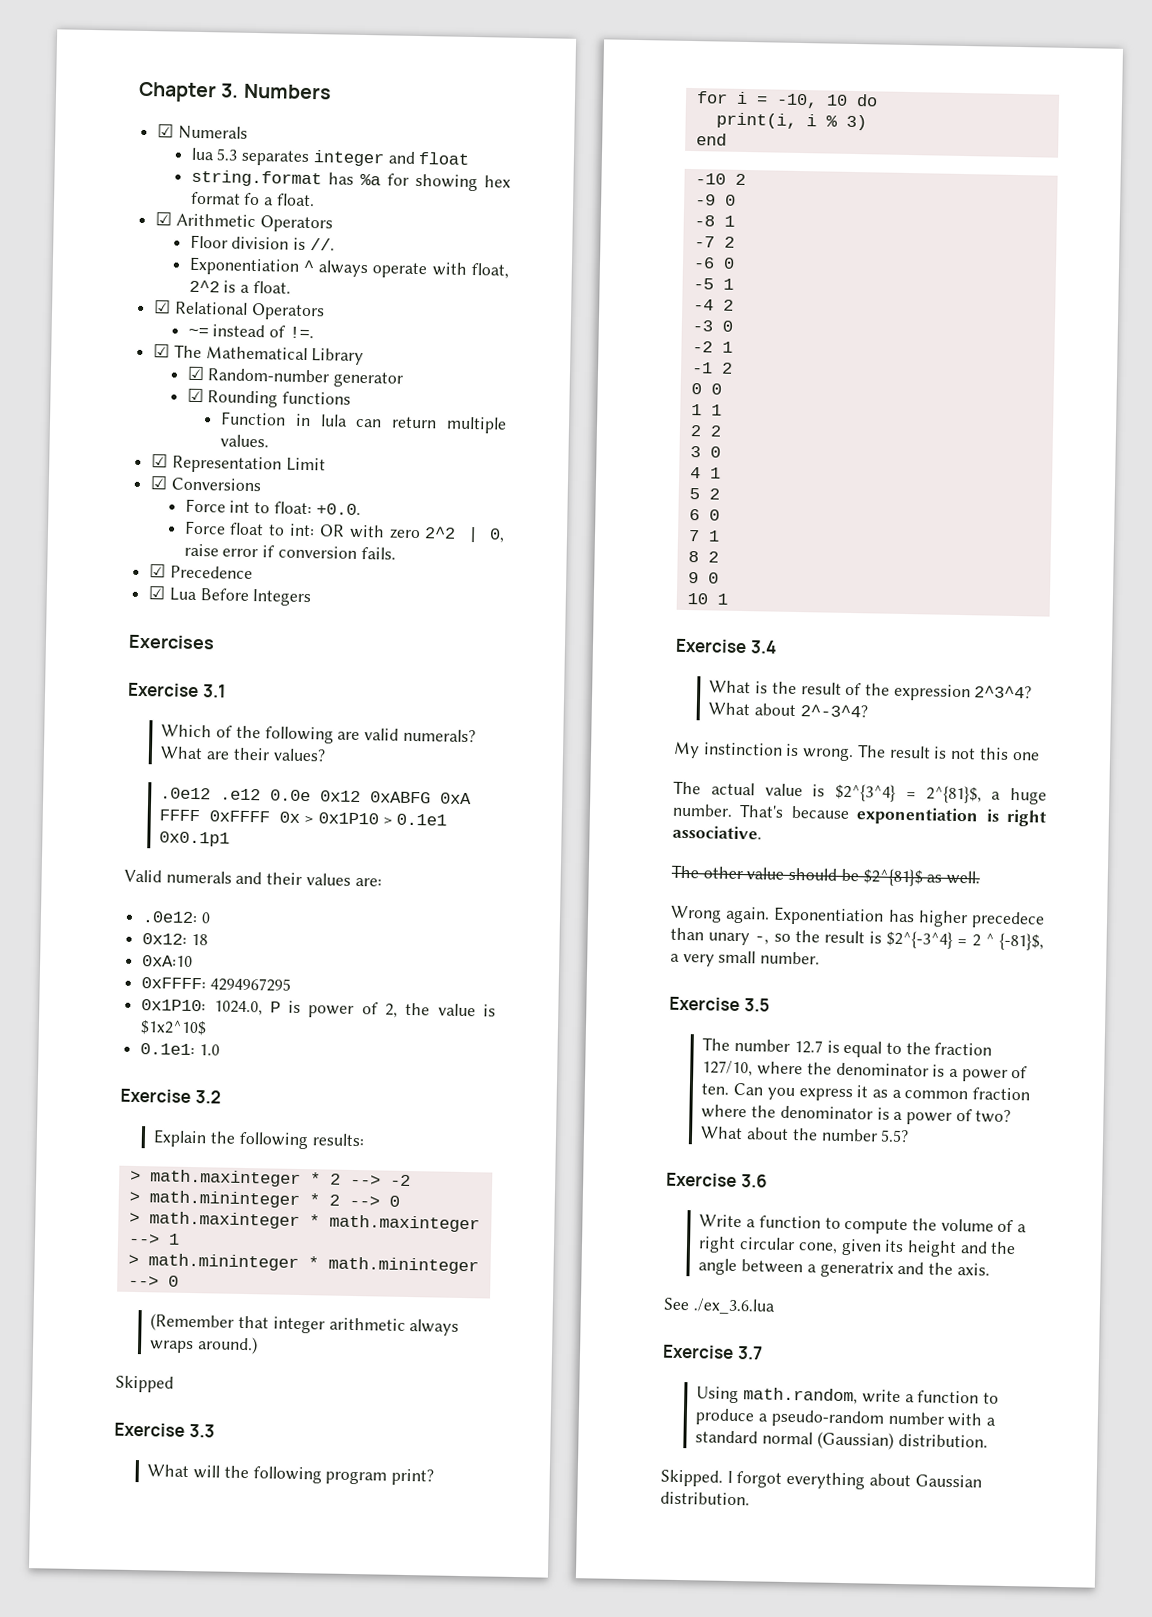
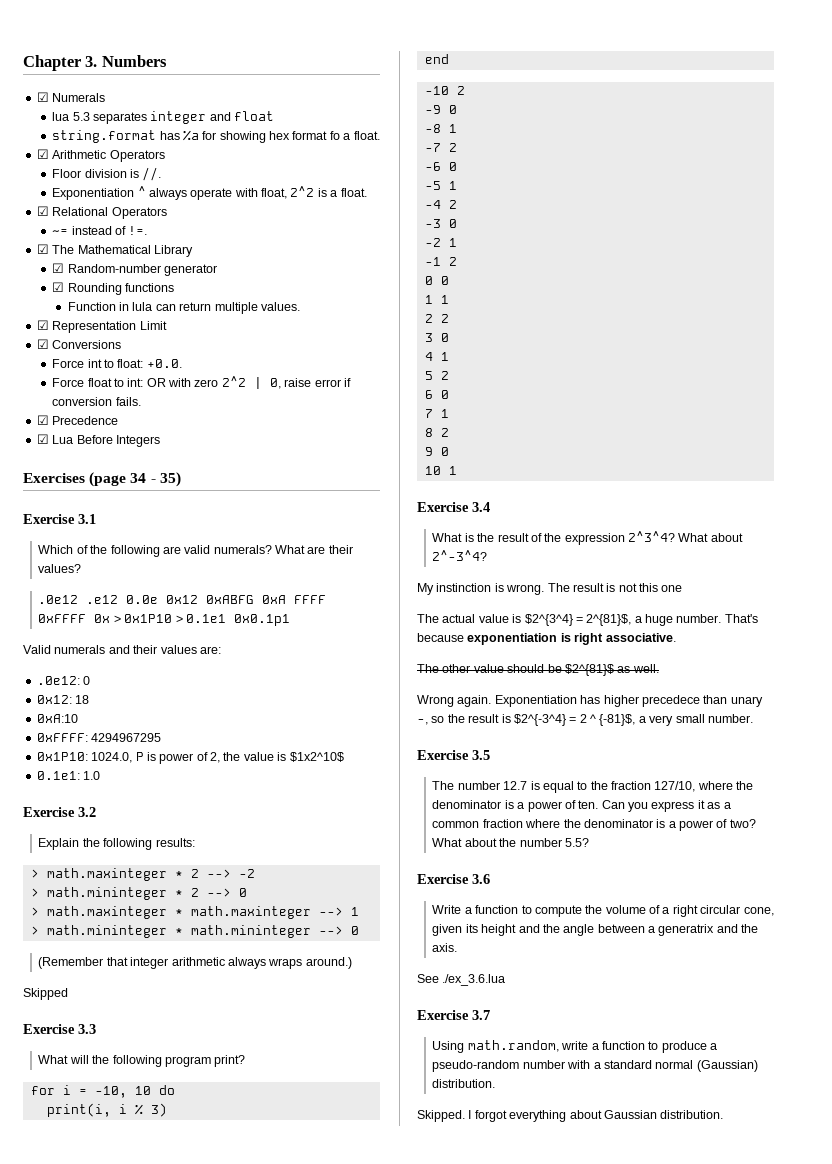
- Exercises
+ Exercises (page 34 - 35)

